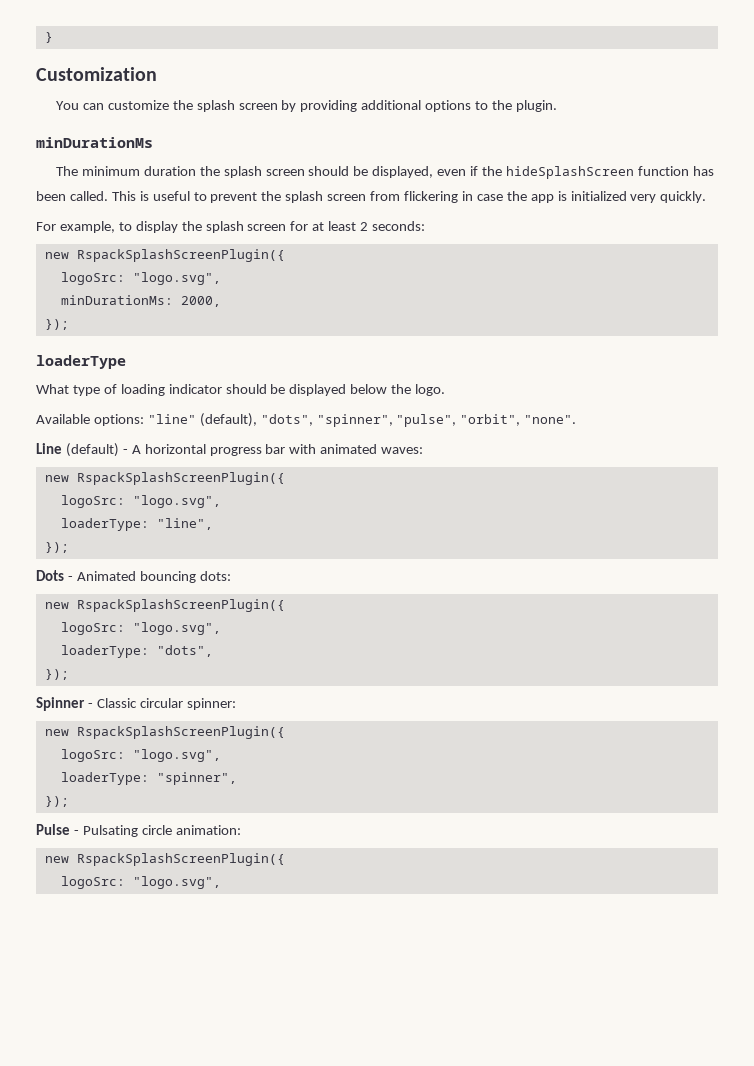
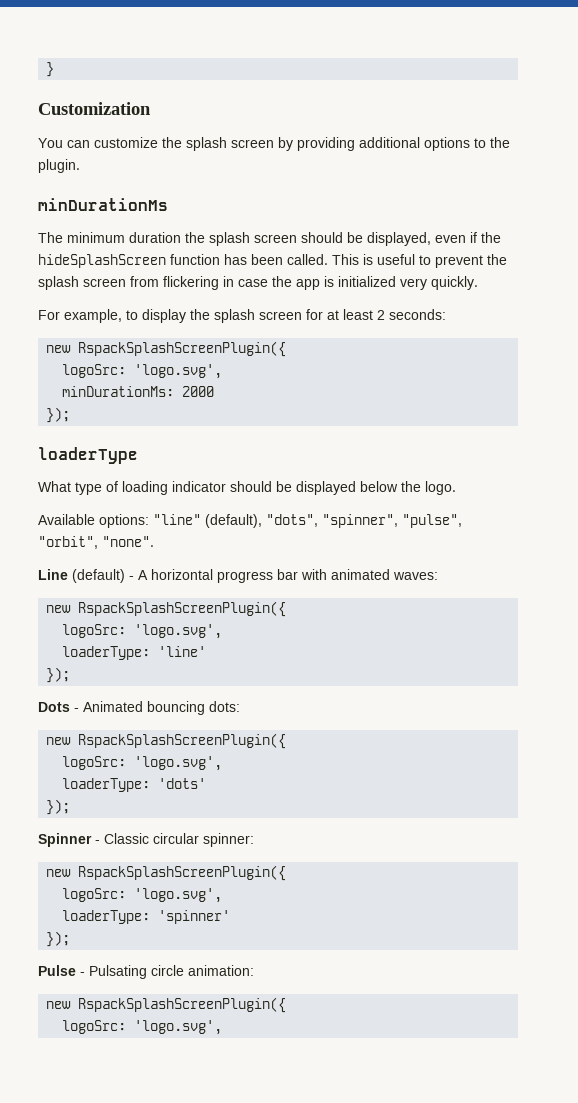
  For example, to display the splash screen for at least 2 seconds:
  new RspackSplashScreenPlugin({
- logoSrc: "logo.svg",
+ logoSrc: 'logo.svg',
- minDurationMs: 2000,
+ minDurationMs: 2000
  Line (default) - A horizontal progress bar with animated waves:
  new RspackSplashScreenPlugin({
- logoSrc: "logo.svg",
- loaderType: "line",
+ logoSrc: 'logo.svg',
+ loaderType: 'line'
  Dots - Animated bouncing dots:
  new RspackSplashScreenPlugin({
- logoSrc: "logo.svg",
- loaderType: "dots",
+ logoSrc: 'logo.svg',
+ loaderType: 'dots'
  Spinner - Classic circular spinner:
  new RspackSplashScreenPlugin({
- logoSrc: "logo.svg",
- loaderType: "spinner",
+ logoSrc: 'logo.svg',
+ loaderType: 'spinner'
  Pulse - Pulsating circle animation:
  new RspackSplashScreenPlugin({
- logoSrc: "logo.svg",
+ logoSrc: 'logo.svg',

